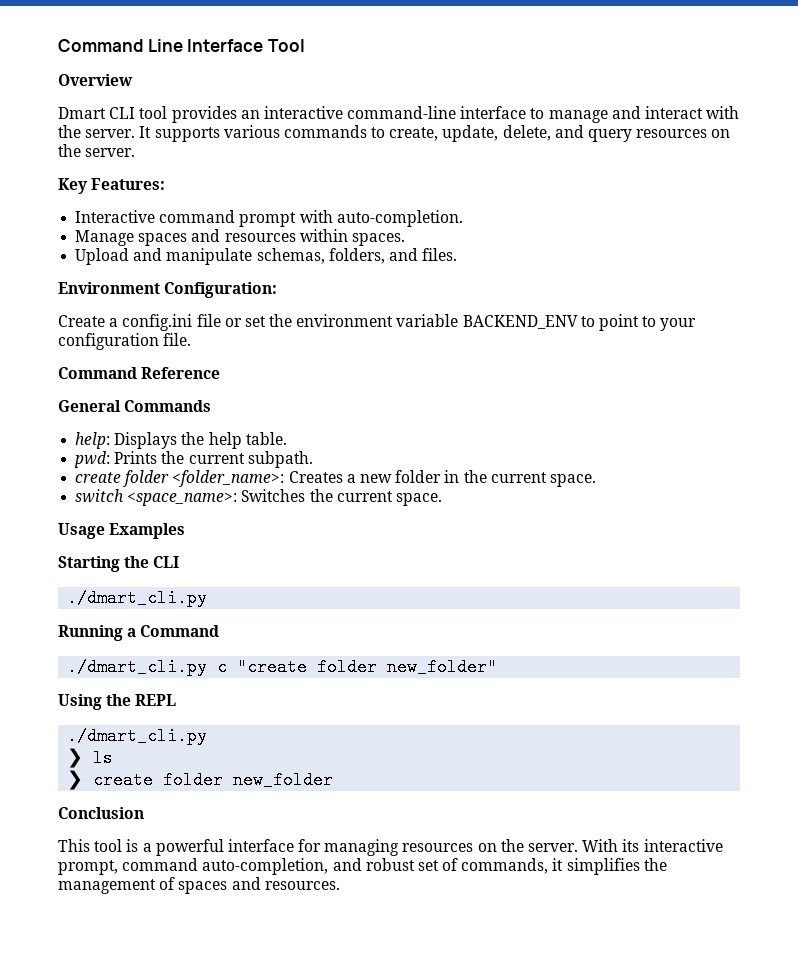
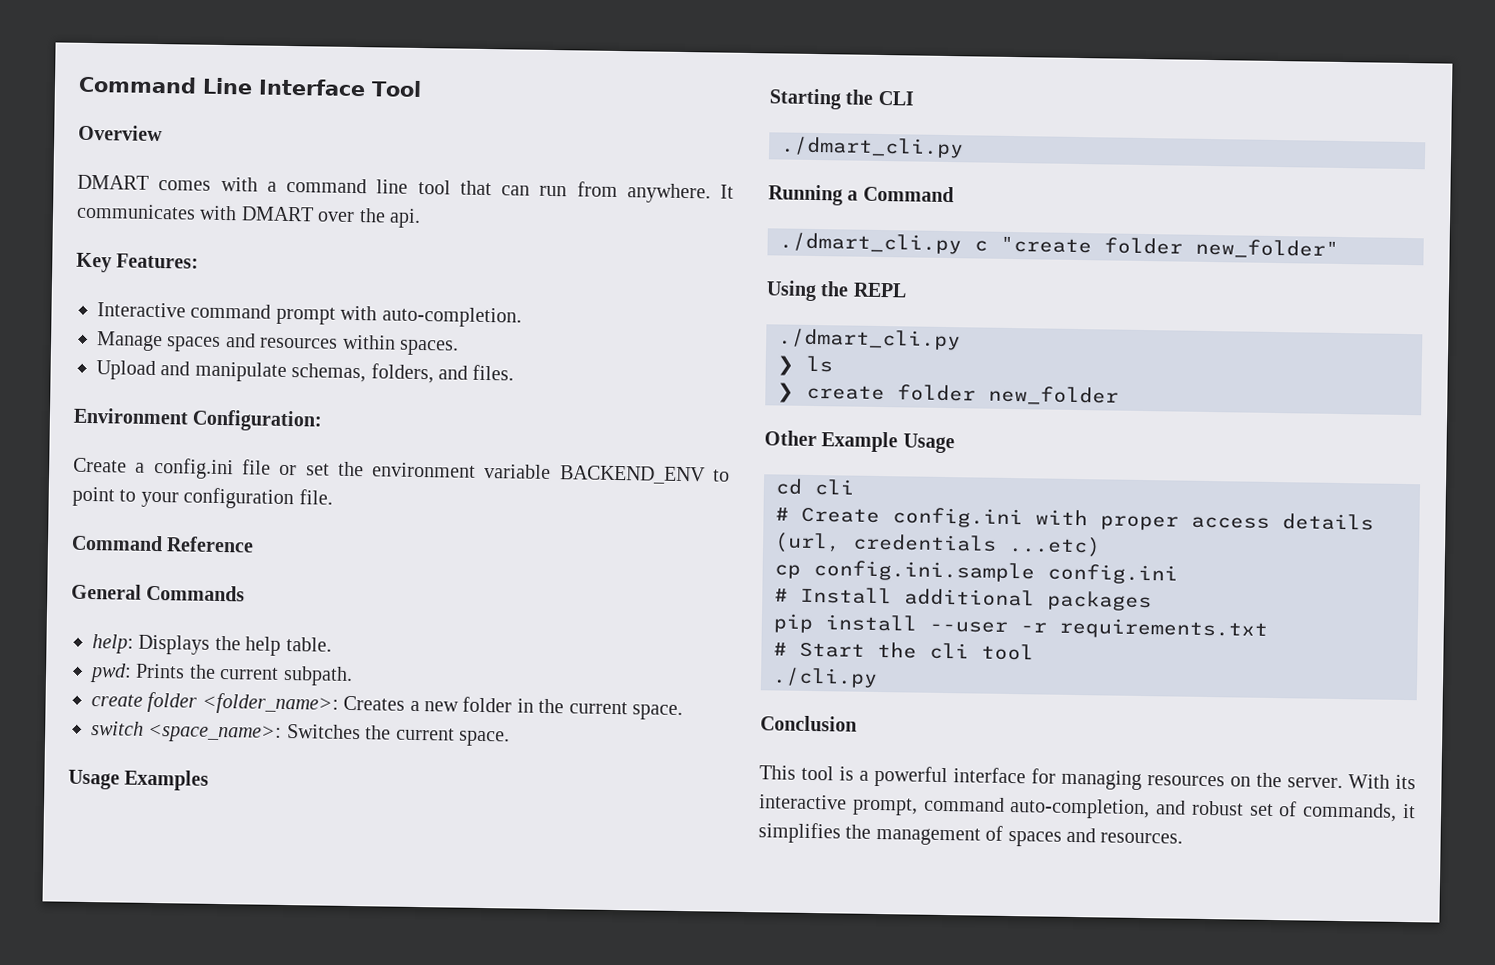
- Dmart CLI tool provides an interactive command-line interface to manage and interact with the server. It supports various commands to create, update, delete, and query resources on the server.
+ DMART comes with a command line tool that can run from anywhere. It communicates with DMART over the api.
+ Other Example Usage
+ cd cli
+ # Create config.ini with proper access details (url, credentials ...etc)
+ cp config.ini.sample config.ini
+ # Install additional packages
+ pip install --user -r requirements.txt
+ # Start the cli tool
+ ./cli.py

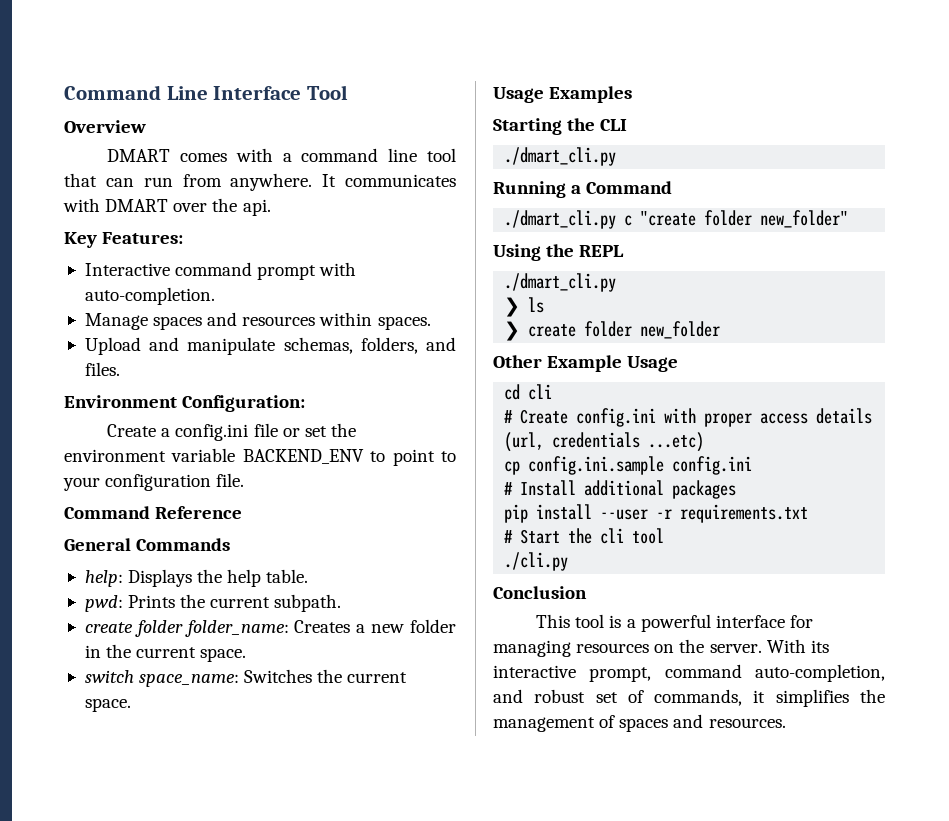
- create folder <folder_name>: Creates a new folder in the current space.
+ create folder folder_name: Creates a new folder in the current space.
- switch <space_name>: Switches the current space.
+ switch space_name: Switches the current space.

